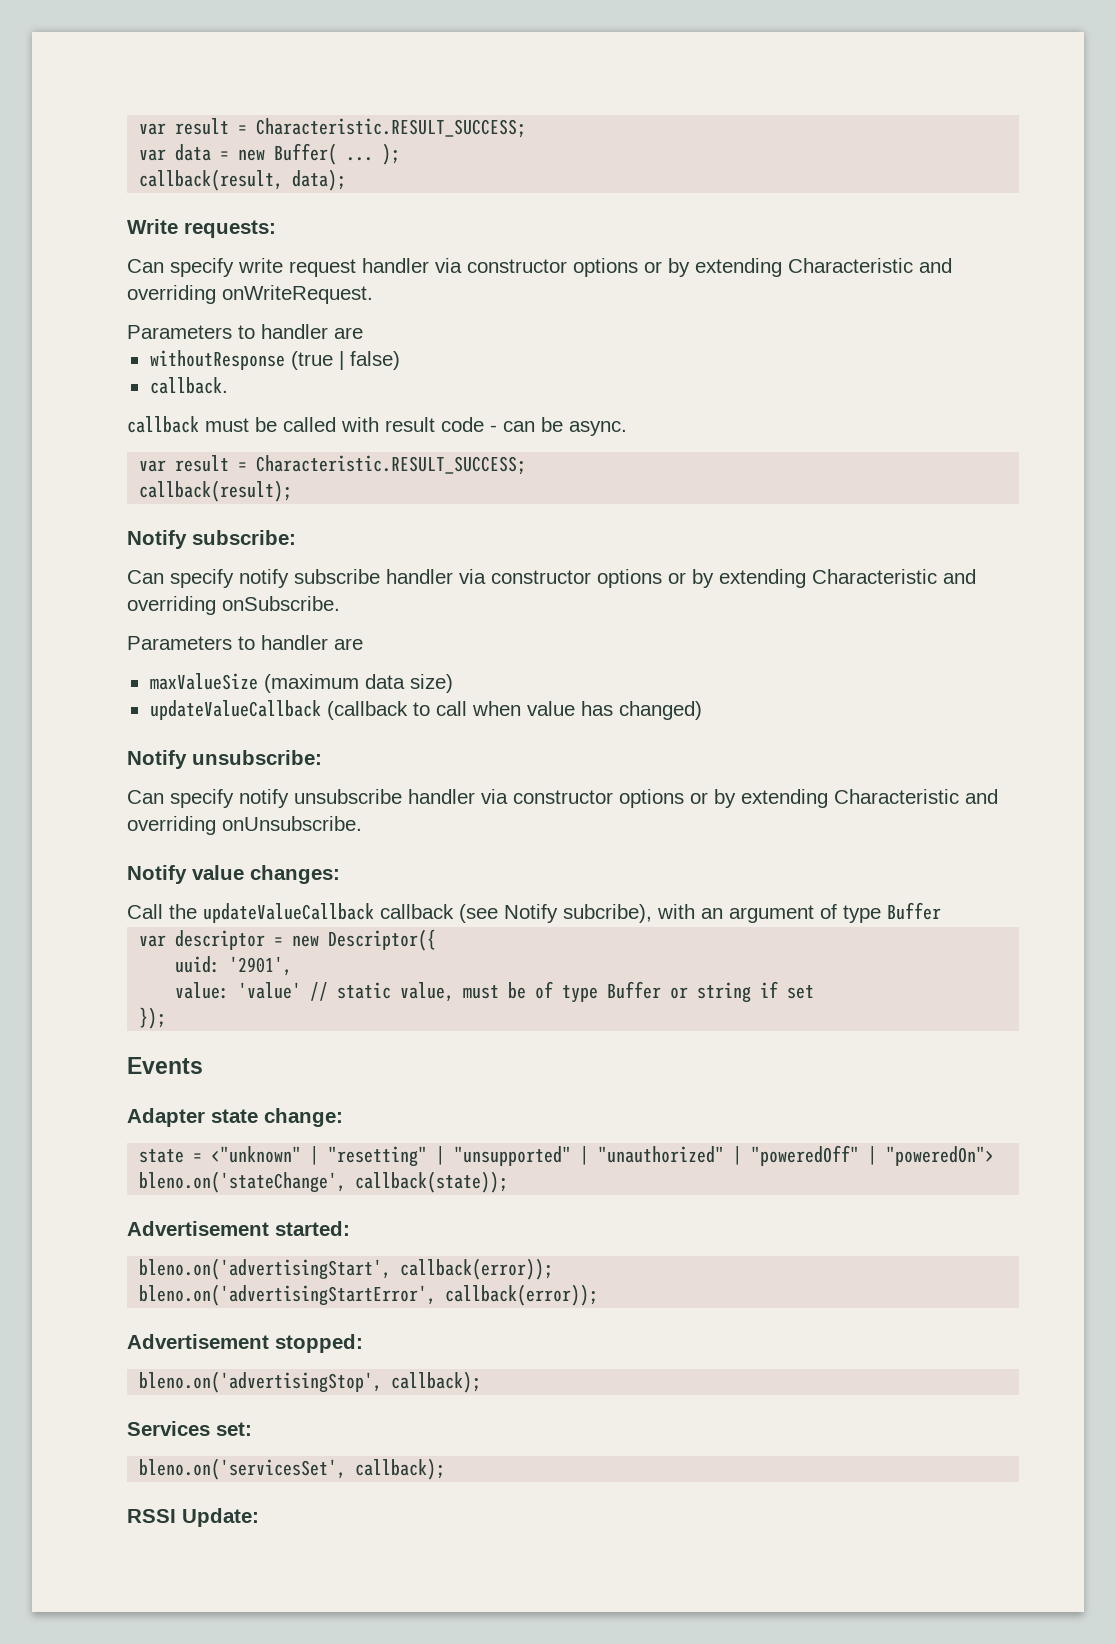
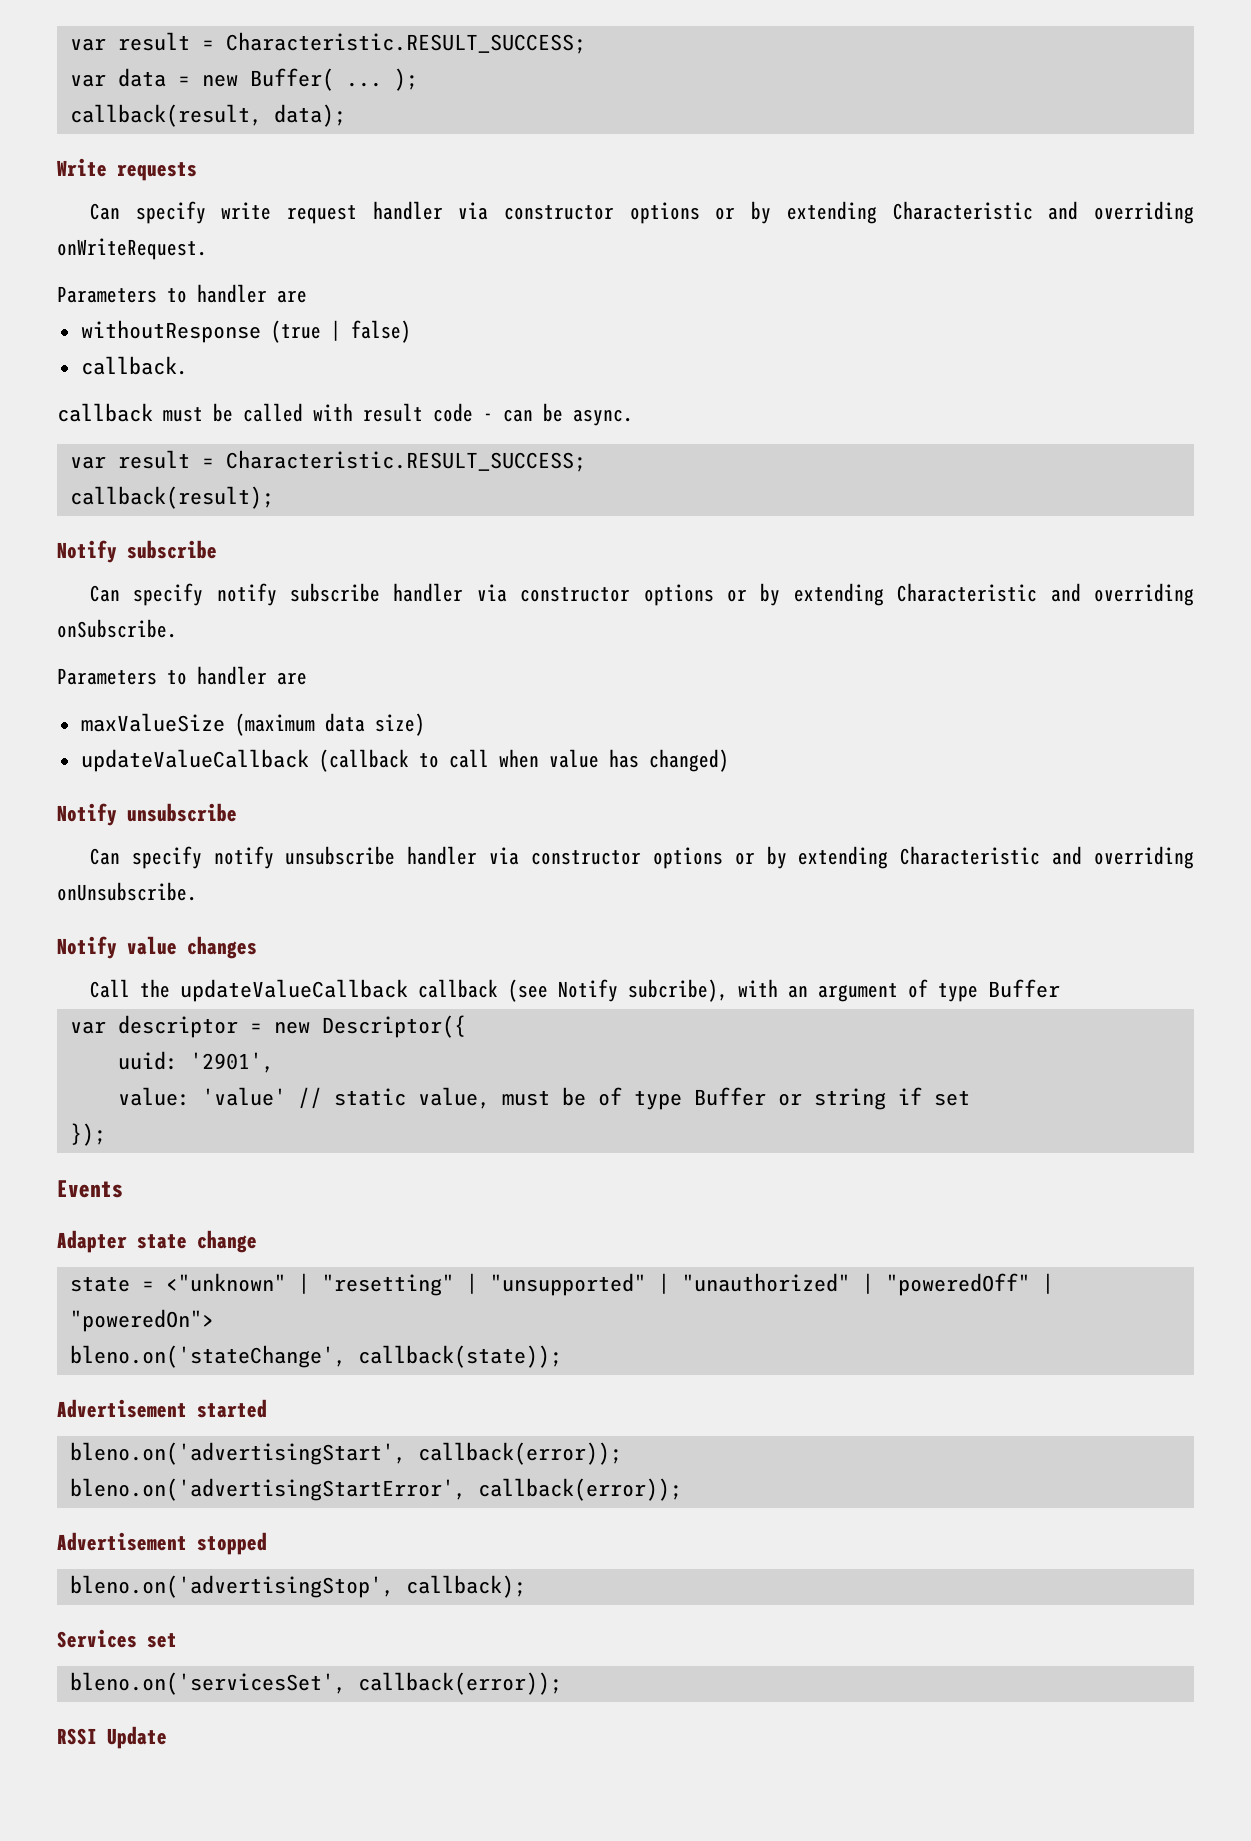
- Write requests:
+ Write requests
- Notify subscribe:
+ Notify subscribe
- Notify unsubscribe:
+ Notify unsubscribe
- Notify value changes:
+ Notify value changes
- Adapter state change:
+ Adapter state change
- Advertisement started:
+ Advertisement started
- Advertisement stopped:
+ Advertisement stopped
- Services set:
+ Services set
- bleno.on('servicesSet', callback);
+ bleno.on('servicesSet', callback(error));
- RSSI Update:
+ RSSI Update

